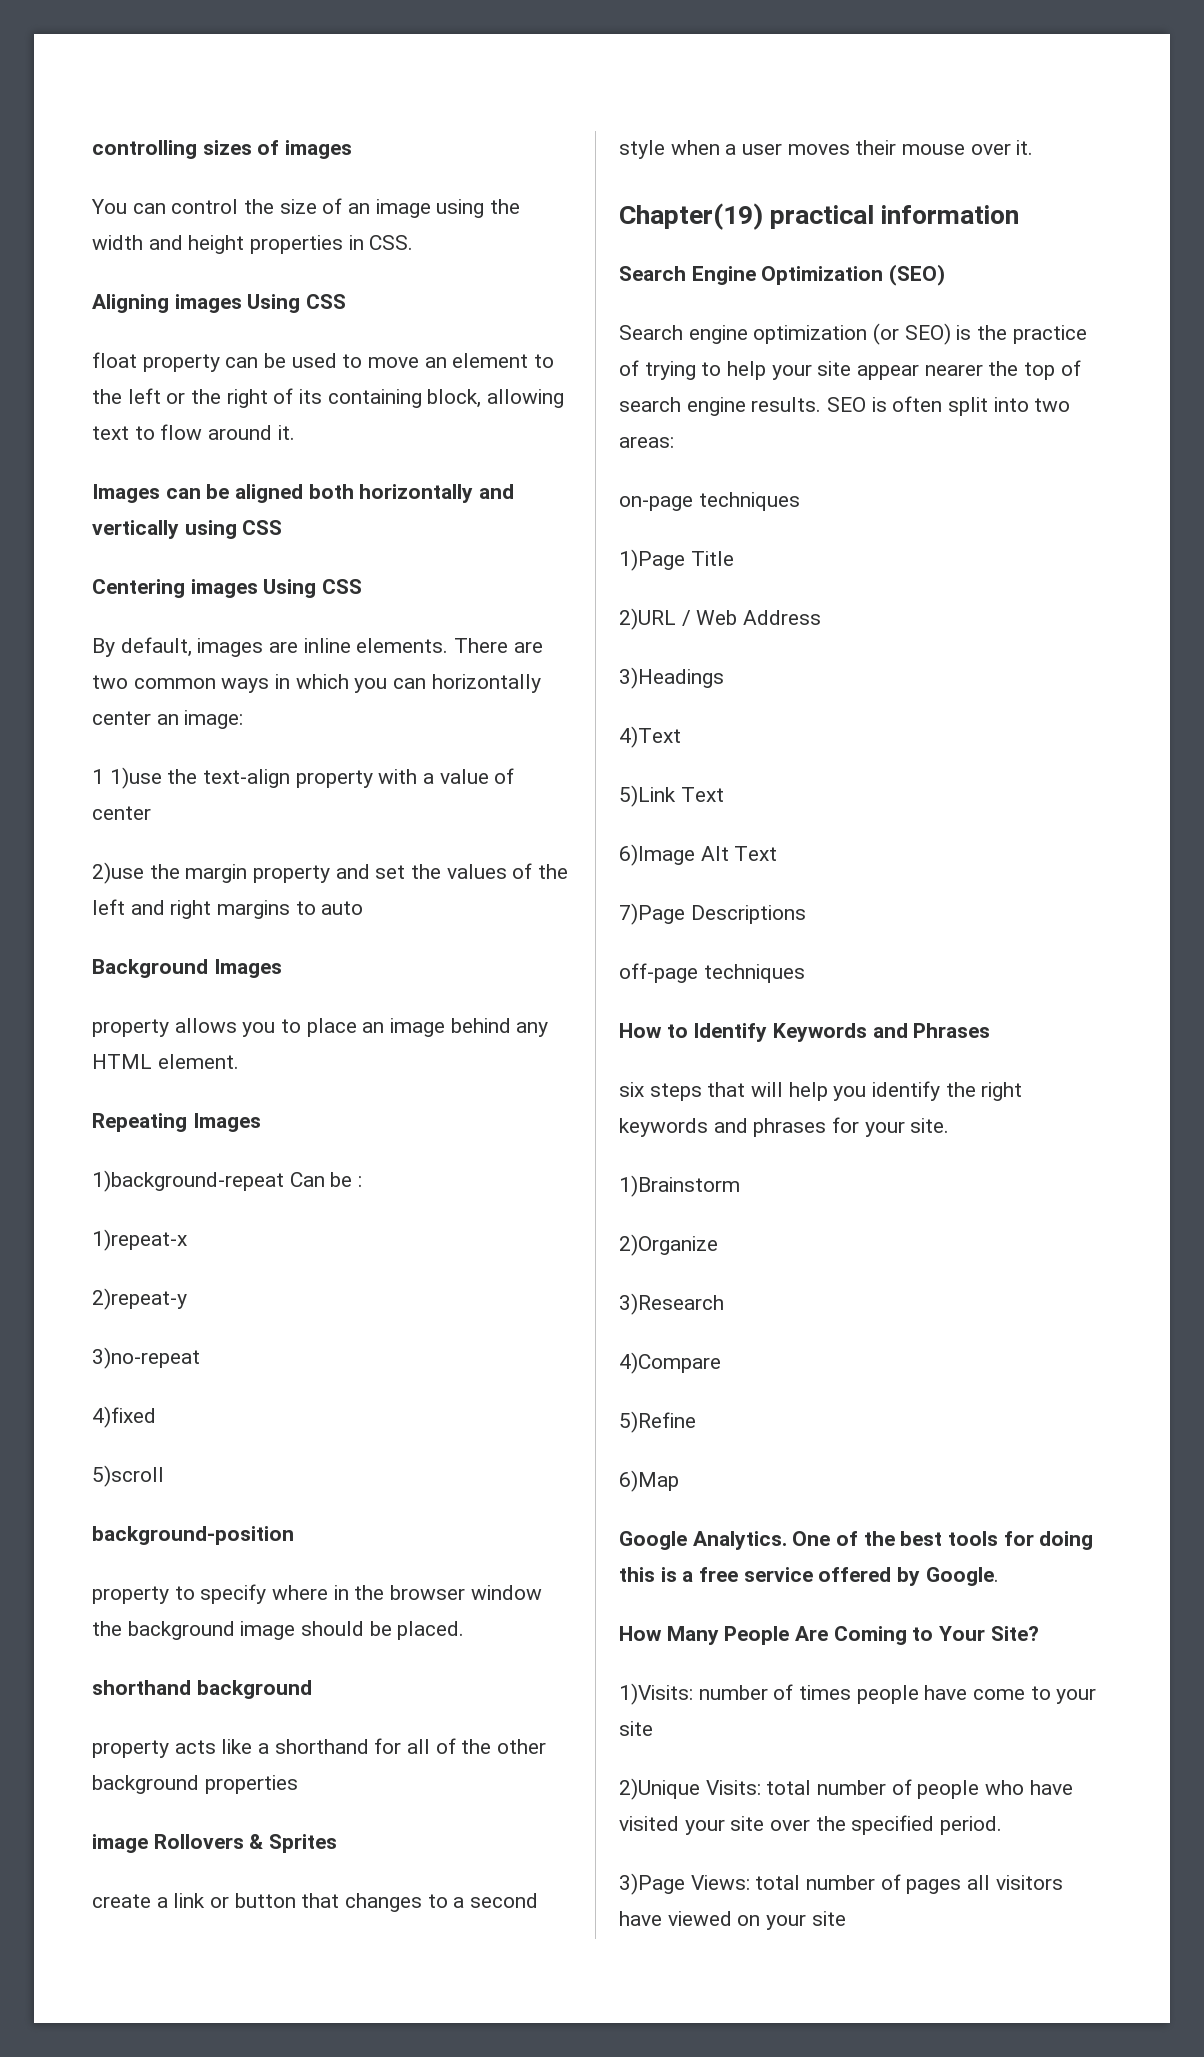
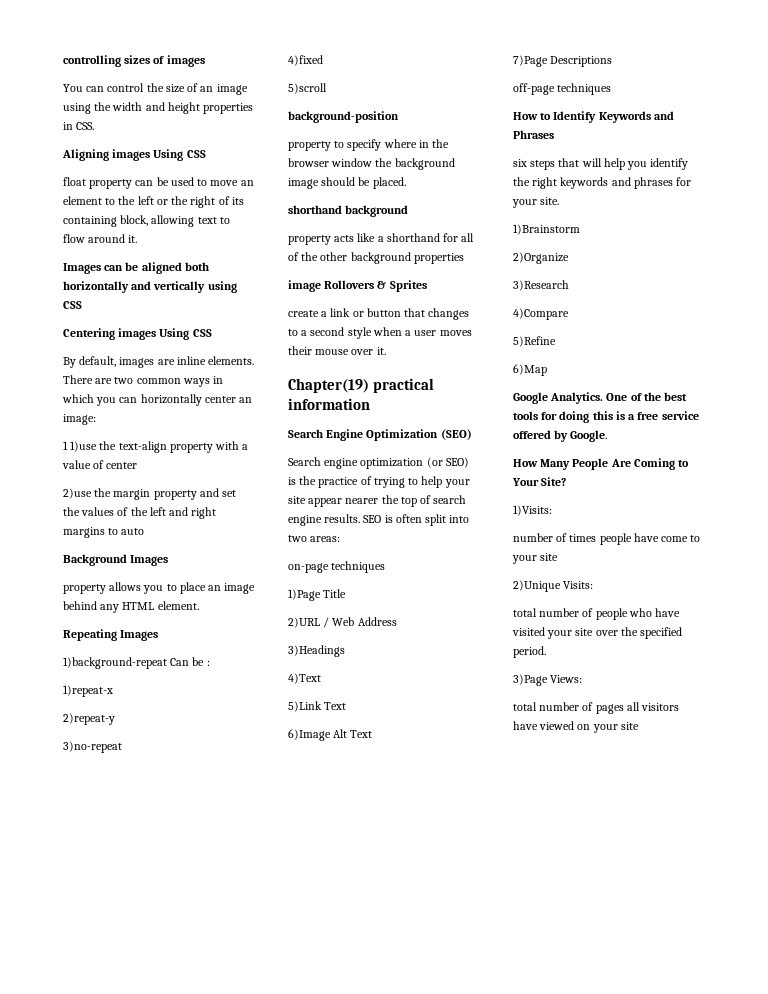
- 1)Visits: number of times people have come to your site
+ 1)Visits:
+ number of times people have come to your site
- 2)Unique Visits: total number of people who have visited your site over the specified period.
+ 2)Unique Visits:
+ total number of people who have visited your site over the specified period.
- 3)Page Views: total number of pages all visitors have viewed on your site
+ 3)Page Views:
+ total number of pages all visitors have viewed on your site

